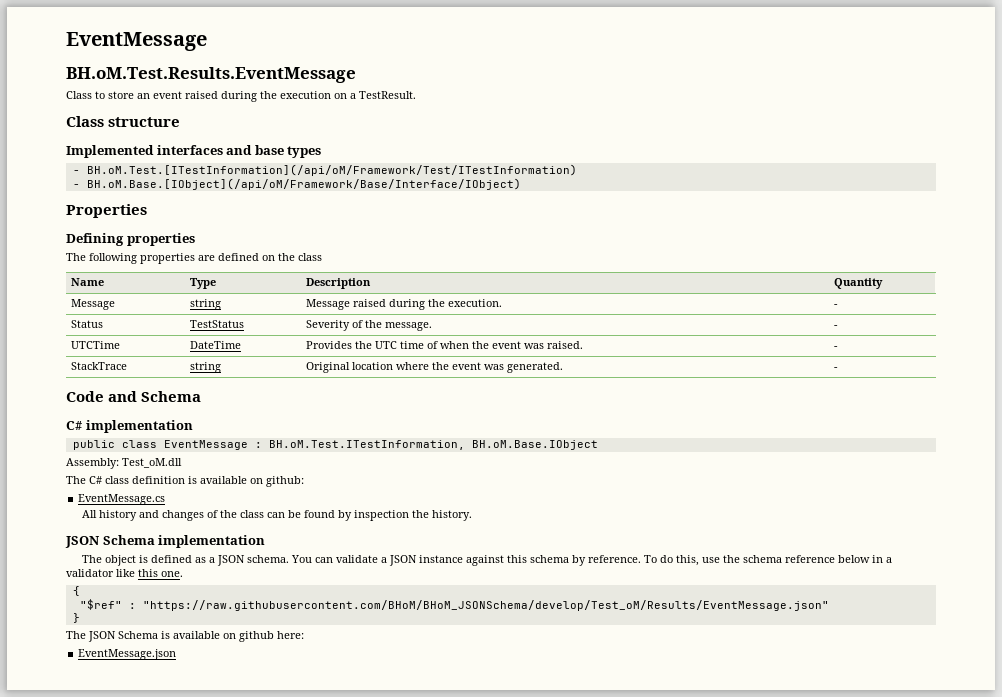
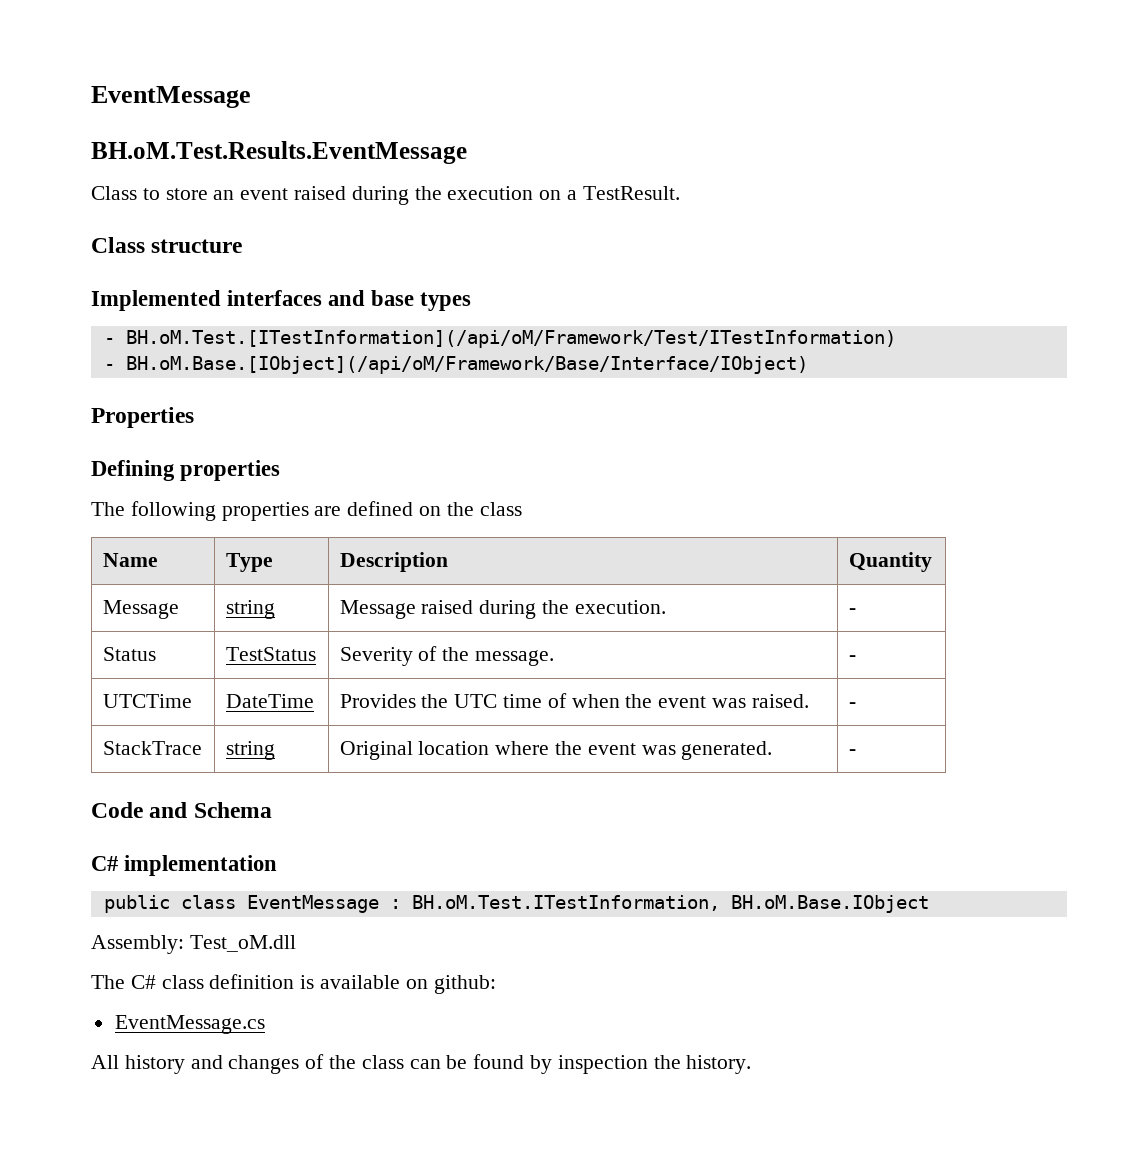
- JSON Schema implementation
- The object is defined as a JSON schema. You can validate a JSON instance against this schema by reference. To do this, use the schema reference below in a validator like this one.
- {
- "$ref" : "https://raw.githubusercontent.com/BHoM/BHoM_JSONSchema/develop/Test_oM/Results/EventMessage.json"
- }
- The JSON Schema is available on github here:
- EventMessage.json

